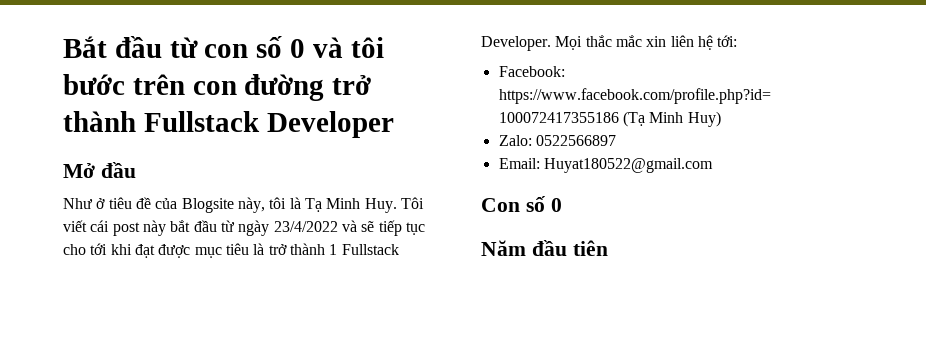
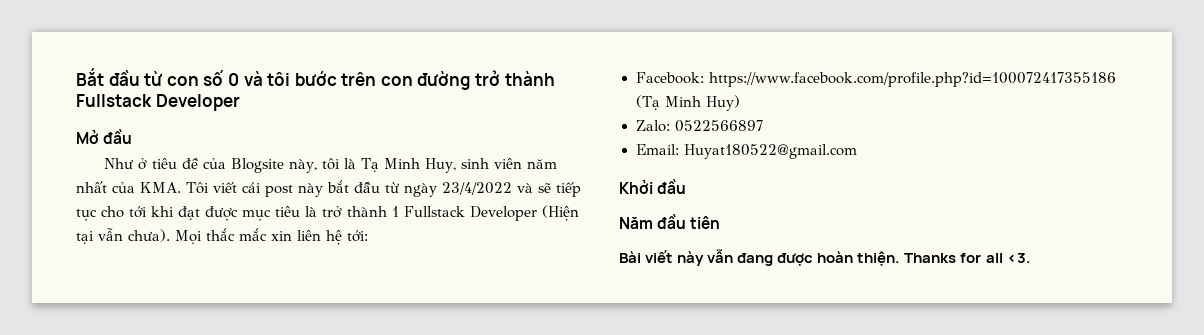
- Như ở tiêu đề của Blogsite này, tôi là Tạ Minh Huy. Tôi viết cái post này bắt đầu từ ngày 23/4/2022 và sẽ tiếp tục cho tới khi đạt được mục tiêu là trở thành 1 Fullstack Developer.
+ Như ở tiêu đề của Blogsite này, tôi là Tạ Minh Huy, sinh viên năm nhất của KMA. Tôi viết cái post này bắt đầu từ ngày 23/4/2022 và sẽ tiếp tục cho tới khi đạt được mục tiêu là trở thành 1 Fullstack Developer (Hiện tại vẫn chưa).
- Con số 0
+ Khởi đầu
+ Bài viết này vẫn đang được hoàn thiện. Thanks for all <3.

